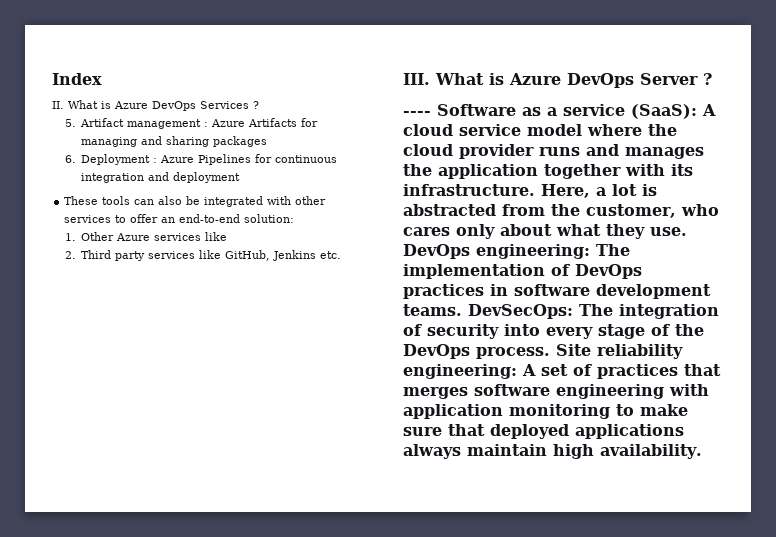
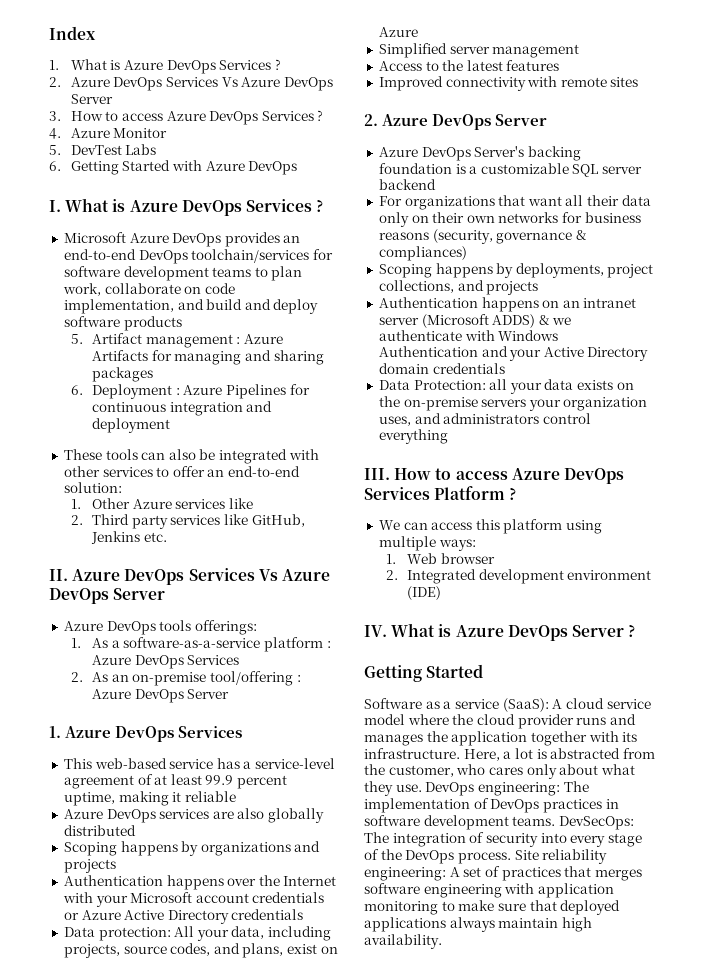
  Index
- II. What is Azure DevOps Services ?
+ 1. What is Azure DevOps Services ?
+ 2. Azure DevOps Services Vs Azure DevOps Server
+ 3. How to access Azure DevOps Services ?
+ 4. Azure Monitor
+ 5. DevTest Labs
+ 6. Getting Started with Azure DevOps
+ I. What is Azure DevOps Services ?
+ Microsoft Azure DevOps provides an end-to-end DevOps toolchain/services for software development teams to plan work, collaborate on code implementation, and build and deploy software products
- III. What is Azure DevOps Server ?
- ---- Software as a service (SaaS): A cloud service model where the cloud provider runs and manages the application together with its infrastructure.
+ II. Azure DevOps Services Vs Azure DevOps Server
+ Azure DevOps tools offerings:
+ 1. As a software-as-a-service platform : Azure DevOps Services
+ 2. As an on-premise tool/offering : Azure DevOps Server
+ 1. Azure DevOps Services
+ This web-based service has a service-level agreement of at least 99.9 percent uptime, making it reliable
+ Azure DevOps services are also globally distributed
+ Scoping happens by organizations and projects
+ Authentication happens over the Internet with your Microsoft account credentials or Azure Active Directory credentials
+ Data protection: All your data, including projects, source codes, and plans, exist on Azure
+ Simplified server management
+ Access to the latest features
+ Improved connectivity with remote sites
+ 2. Azure DevOps Server
+ Azure DevOps Server's backing foundation is a customizable SQL server backend
+ For organizations that want all their data only on their own networks for business reasons (security, governance & compliances)
+ Scoping happens by deployments, project collections, and projects
+ Authentication happens on an intranet server (Microsoft ADDS) & we authenticate with Windows Authentication and your Active Directory domain credentials
+ Data Protection: all your data exists on the on-premise servers your organization uses, and administrators control everything
+ III. How to access Azure DevOps Services Platform ?
+ We can access this platform using multiple ways:
+ 1. Web browser
+ 2. Integrated development environment (IDE)
+ IV. What is Azure DevOps Server ?
+ Getting Started
+ Software as a service (SaaS): A cloud service model where the cloud provider runs and manages the application together with its infrastructure.

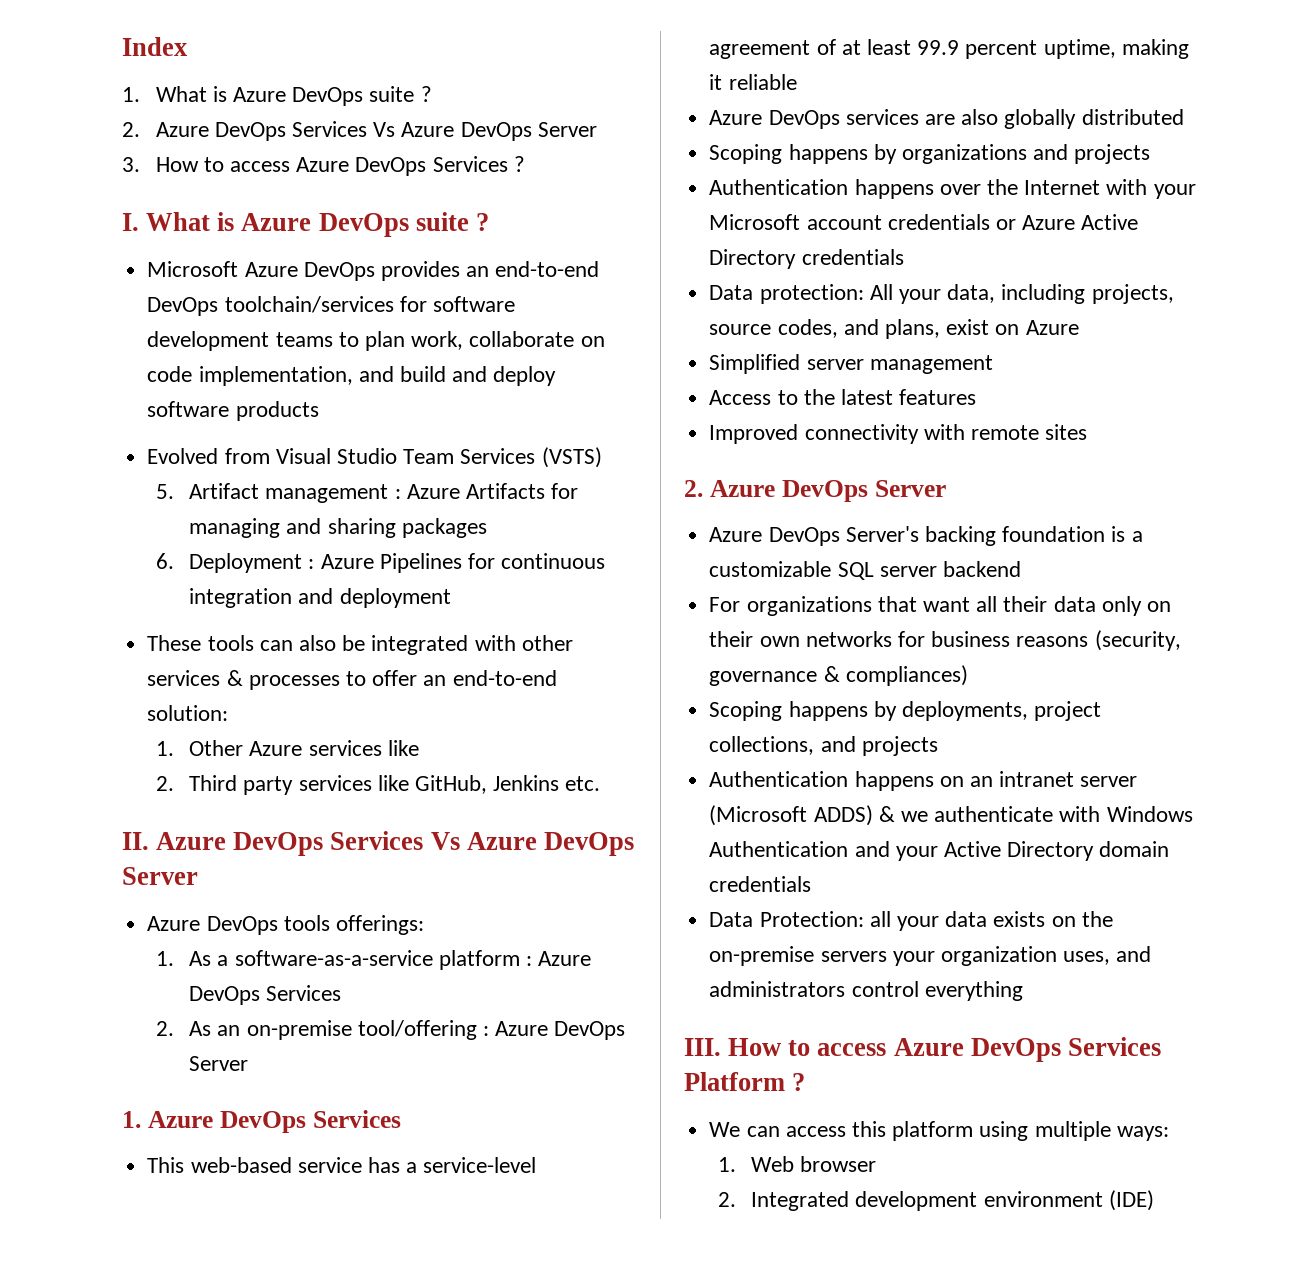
  Index
- 1. What is Azure DevOps Services ?
+ 1. What is Azure DevOps suite ?
  3. How to access Azure DevOps Services ?
- 4. Azure Monitor
- 5. DevTest Labs
- 6. Getting Started with Azure DevOps
- I. What is Azure DevOps Services ?
+ I. What is Azure DevOps suite ?
+ Evolved from Visual Studio Team Services (VSTS)
- These tools can also be integrated with other services to offer an end-to-end solution:
+ These tools can also be integrated with other services & processes to offer an end-to-end solution:
- IV. What is Azure DevOps Server ?
- Getting Started
- Software as a service (SaaS): A cloud service model where the cloud provider runs and manages the application together with its infrastructure. Here, a lot is abstracted from the customer, who cares only about what they use. DevOps engineering: The implementation of DevOps practices in software development teams. DevSecOps: The integration of security into every stage of the DevOps process. Site reliability engineering: A set of practices that merges software engineering with application monitoring to make sure that deployed applications always maintain high availability.

